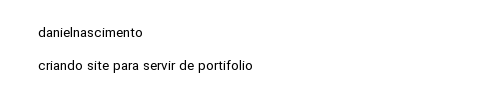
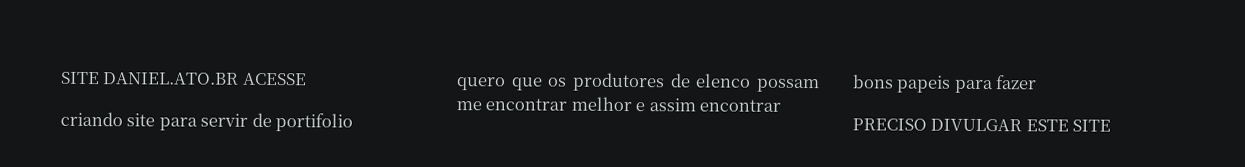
- danielnascimento
+ SITE DANIEL.ATO.BR ACESSE
+ quero que os produtores de elenco possam me encontrar melhor e assim encontrar bons papeis para fazer
+ PRECISO DIVULGAR ESTE SITE

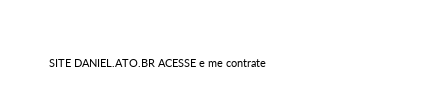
- SITE DANIEL.ATO.BR ACESSE
- criando site para servir de portifolio
- quero que os produtores de elenco possam me encontrar melhor e assim encontrar bons papeis para fazer
- PRECISO DIVULGAR ESTE SITE
+ SITE DANIEL.ATO.BR ACESSE e me contrate

